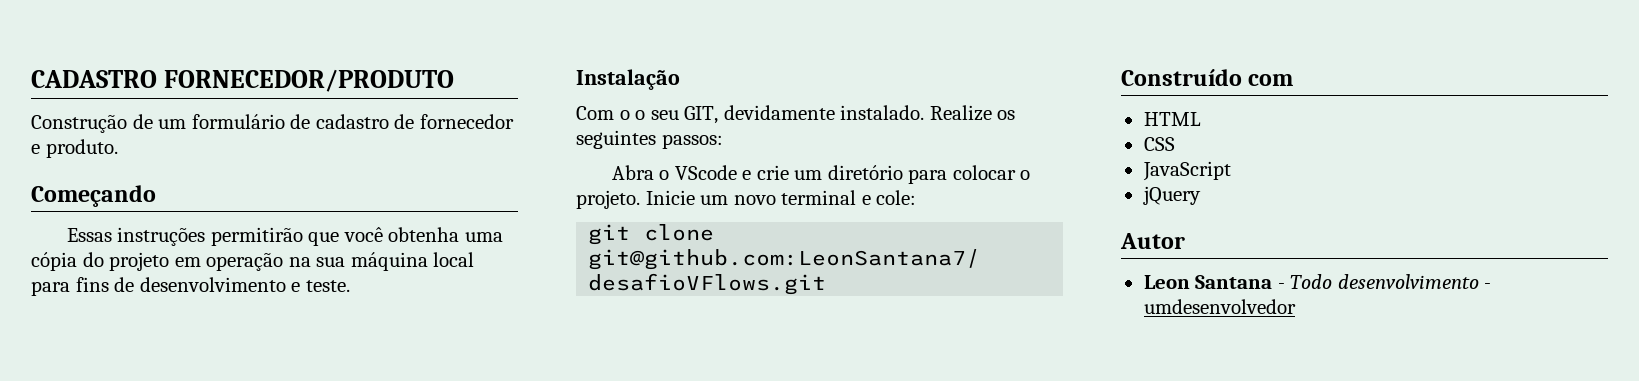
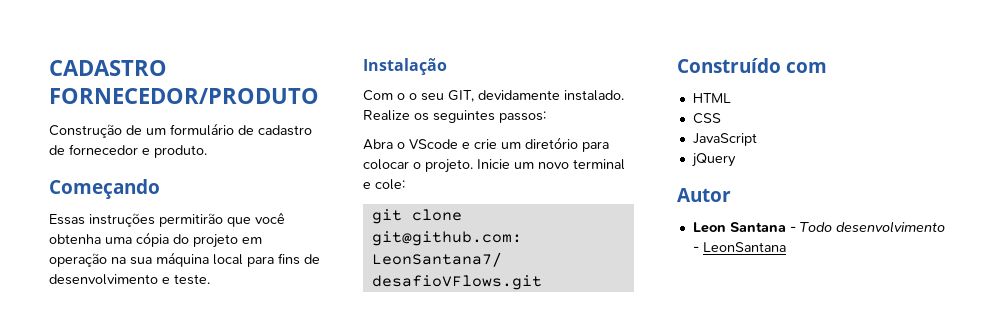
- Leon Santana - Todo desenvolvimento - umdesenvolvedor
+ Leon Santana - Todo desenvolvimento - LeonSantana

